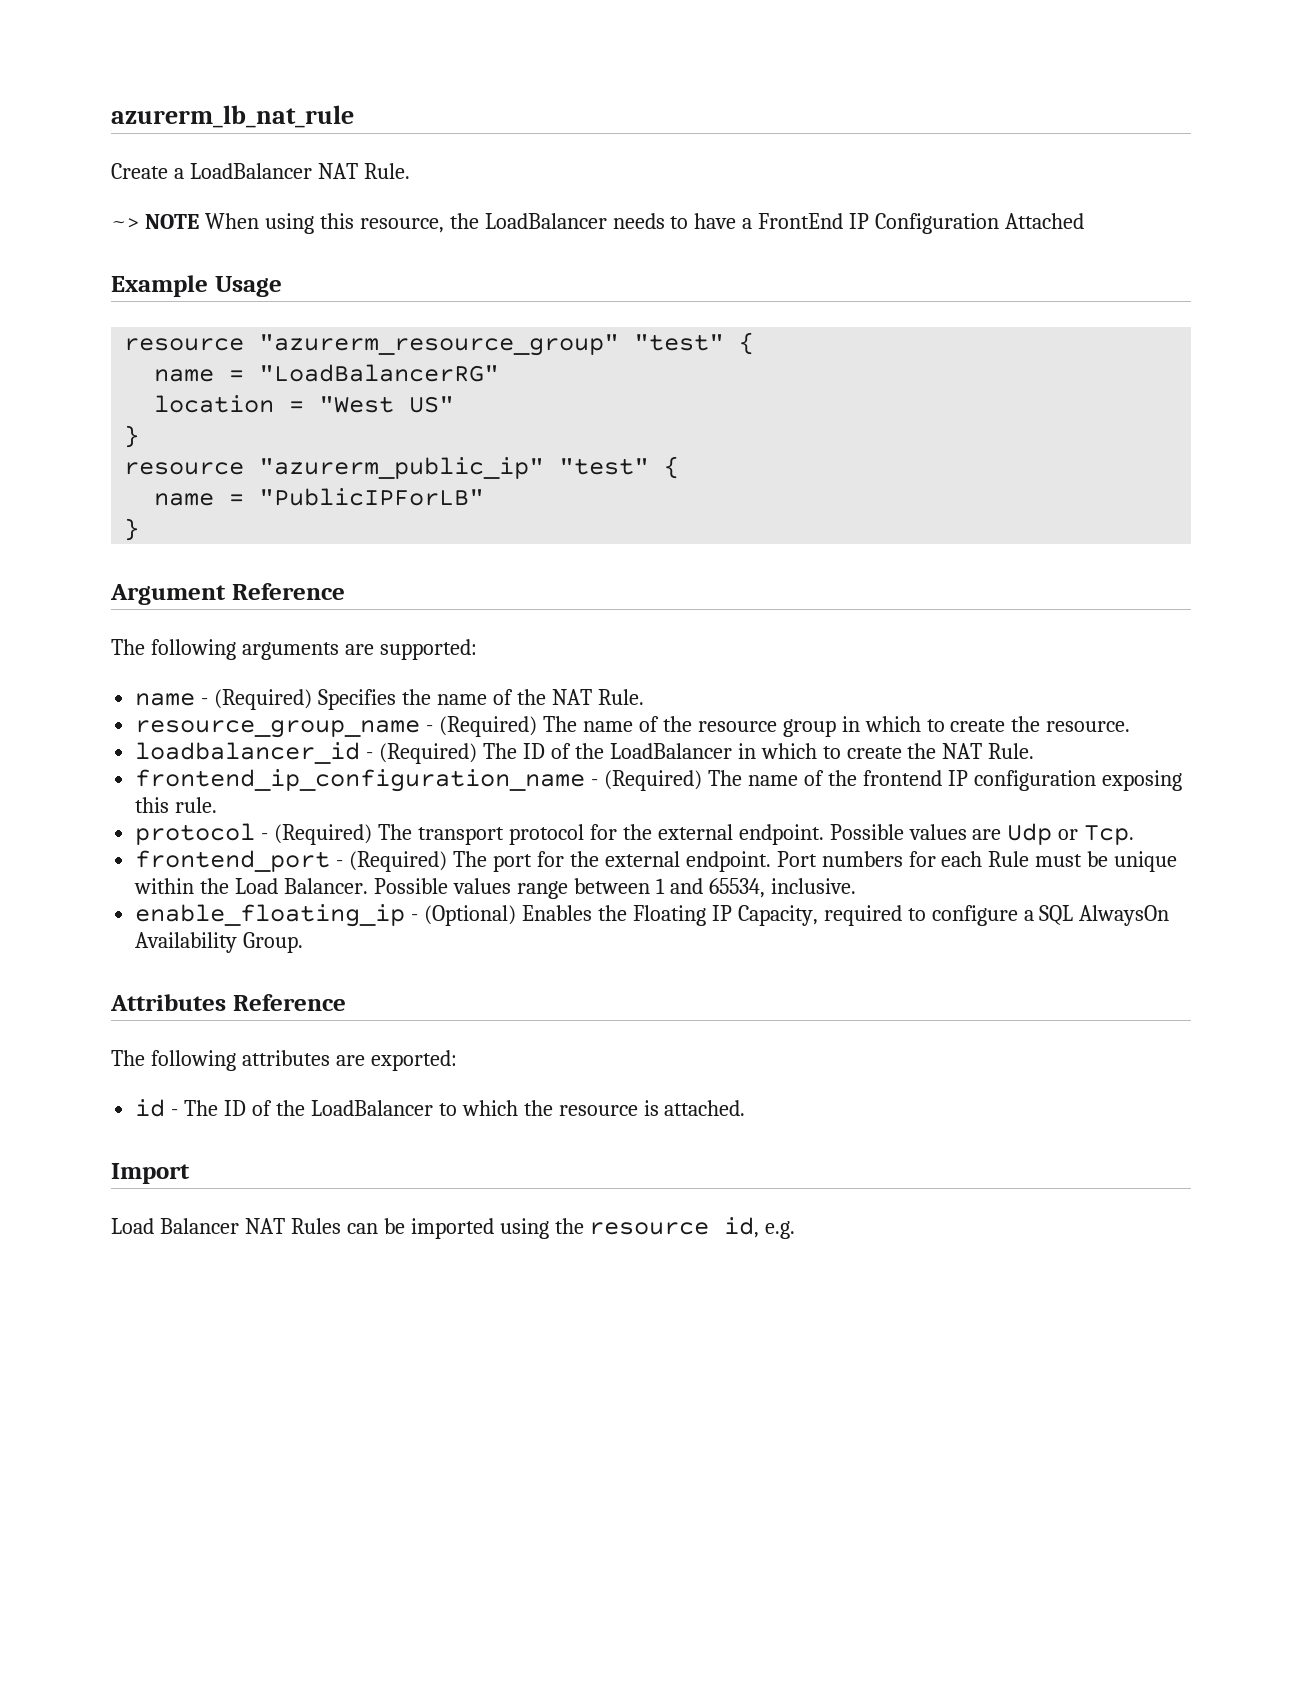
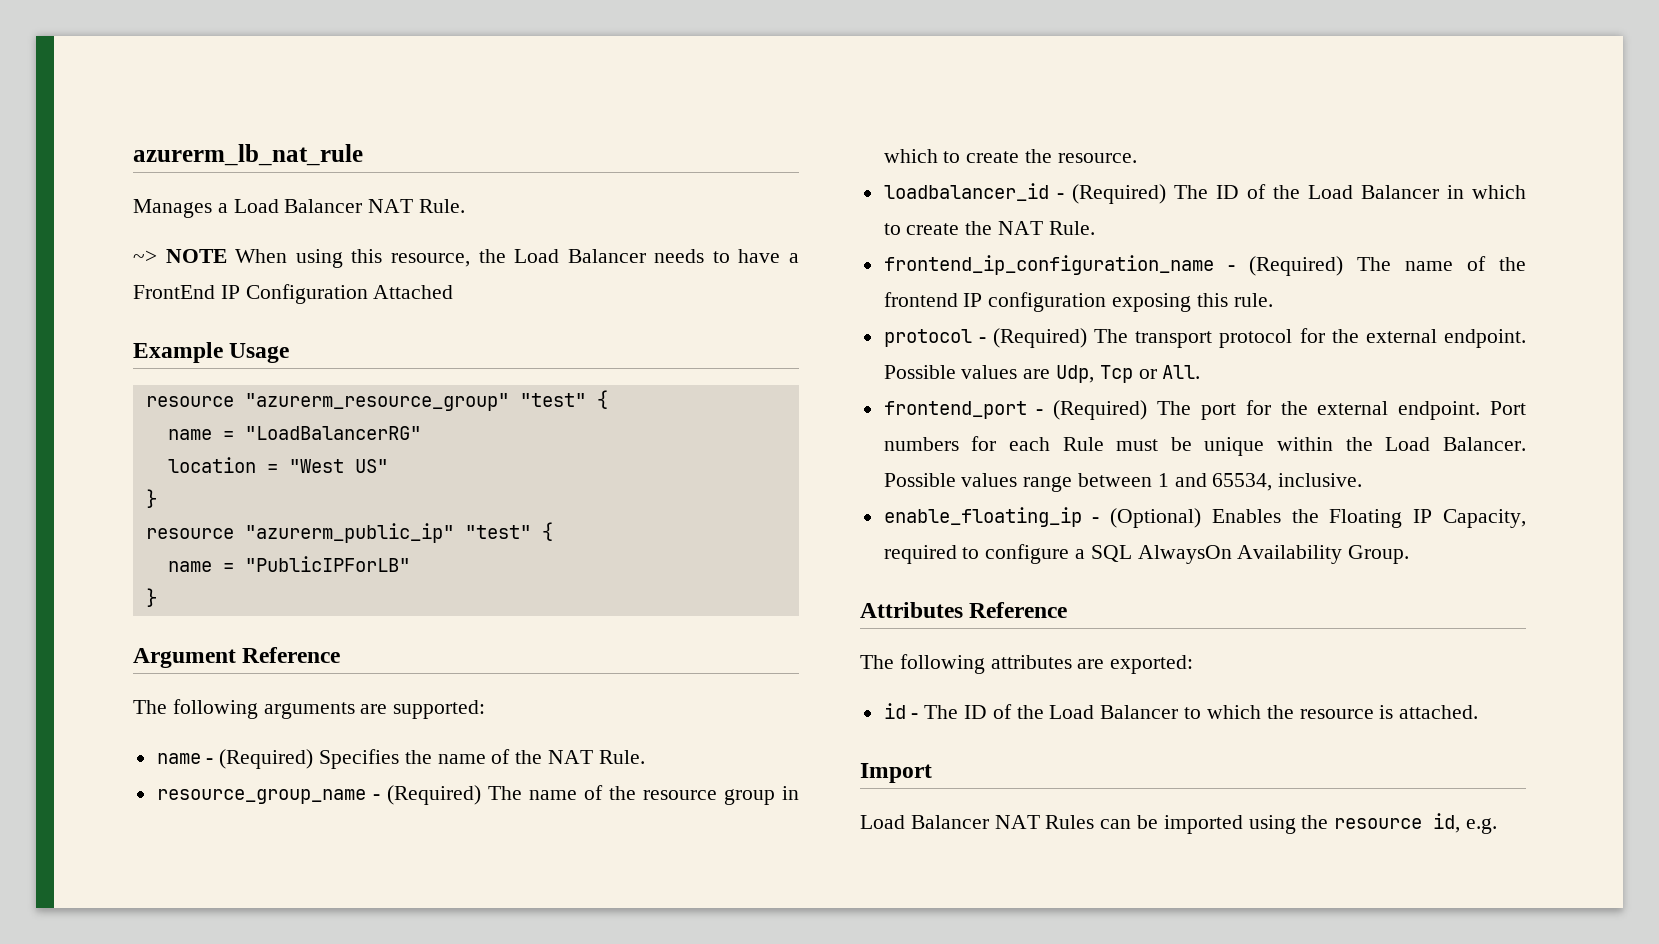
- Create a LoadBalancer NAT Rule.
+ Manages a Load Balancer NAT Rule.
- ~> NOTE When using this resource, the LoadBalancer needs to have a FrontEnd IP Configuration Attached
+ ~> NOTE When using this resource, the Load Balancer needs to have a FrontEnd IP Configuration Attached
- loadbalancer_id - (Required) The ID of the LoadBalancer in which to create the NAT Rule.
+ loadbalancer_id - (Required) The ID of the Load Balancer in which to create the NAT Rule.
- Possible values are Udp or Tcp.
+ Possible values are Udp, Tcp or All.
- id - The ID of the LoadBalancer to which the resource is attached.
+ id - The ID of the Load Balancer to which the resource is attached.

